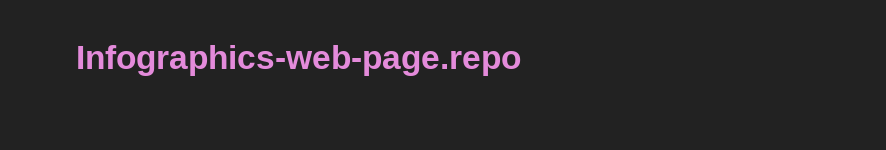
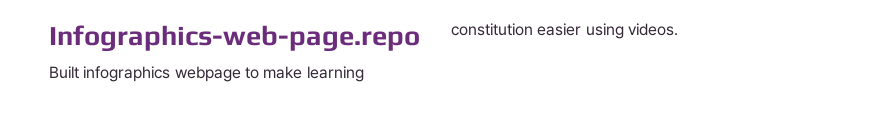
+ Built infographics webpage to make learning constitution easier using videos.

